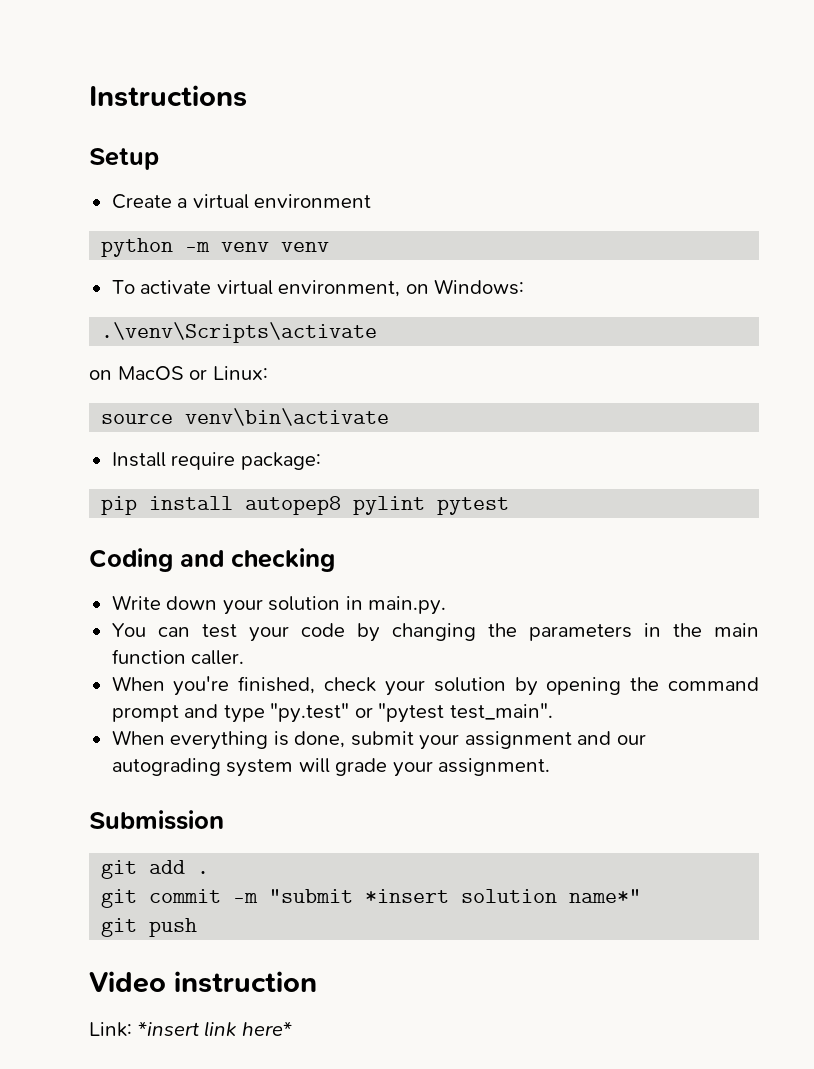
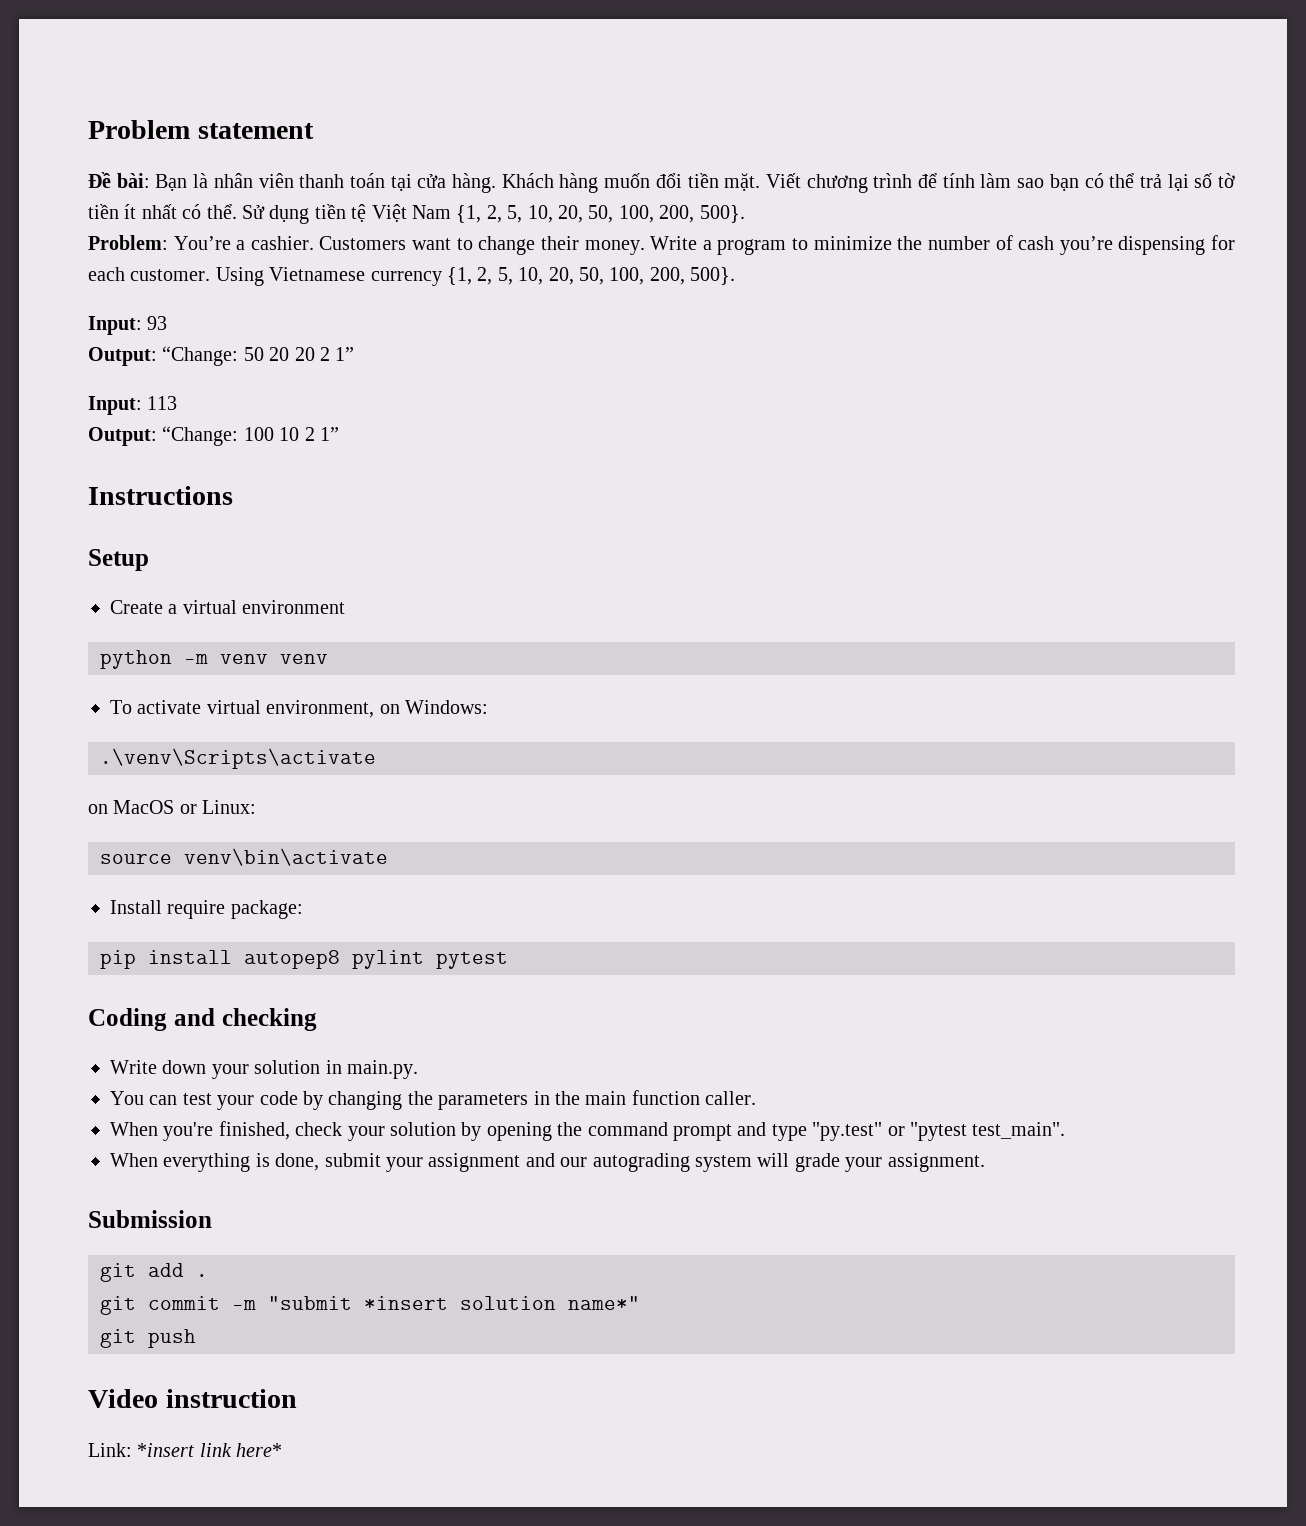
+ Problem statement
+ Đề bài: Bạn là nhân viên thanh toán tại cửa hàng. Khách hàng muốn đổi tiền mặt. Viết chương trình để tính làm sao bạn có thể trả lại số tờ tiền ít nhất có thể. Sử dụng tiền tệ Việt Nam {1, 2, 5, 10, 20, 50, 100, 200, 500}.
+ Problem: You’re a cashier. Customers want to change their money. Write a program to minimize the number of cash you’re dispensing for each customer. Using Vietnamese currency {1, 2, 5, 10, 20, 50, 100, 200, 500}.
+ Input: 93
+ Output: “Change: 50 20 20 2 1”
+ Input: 113
+ Output: “Change: 100 10 2 1”

